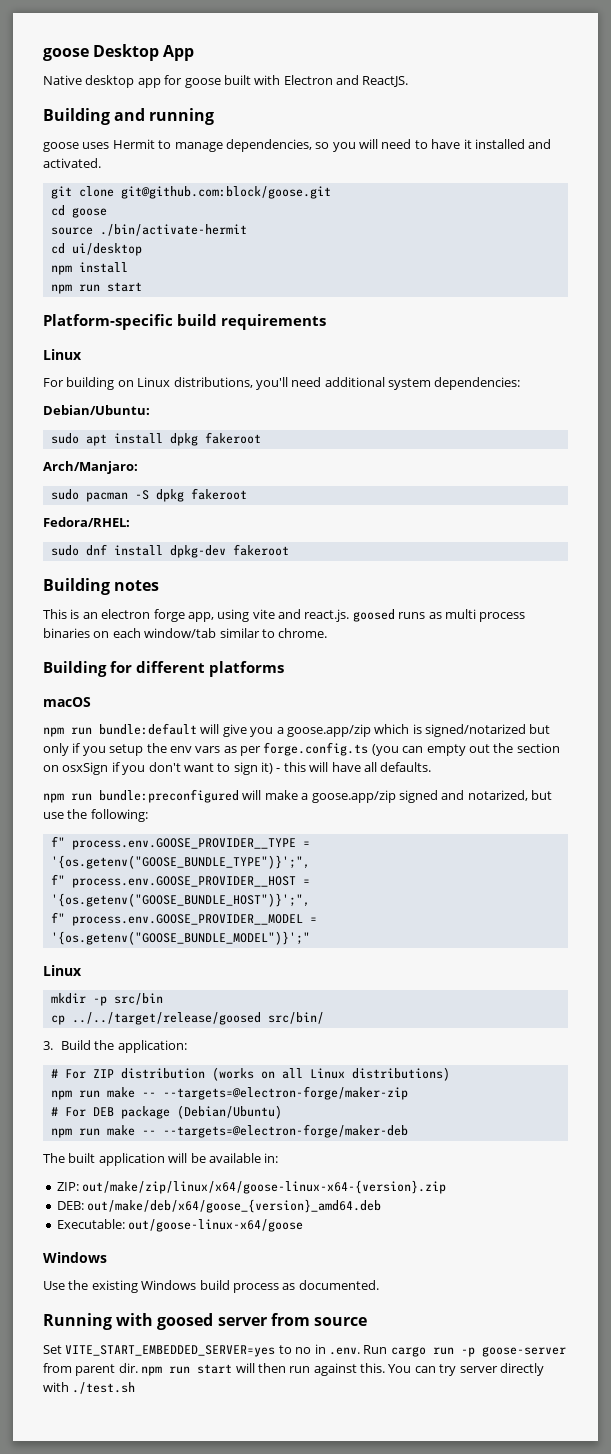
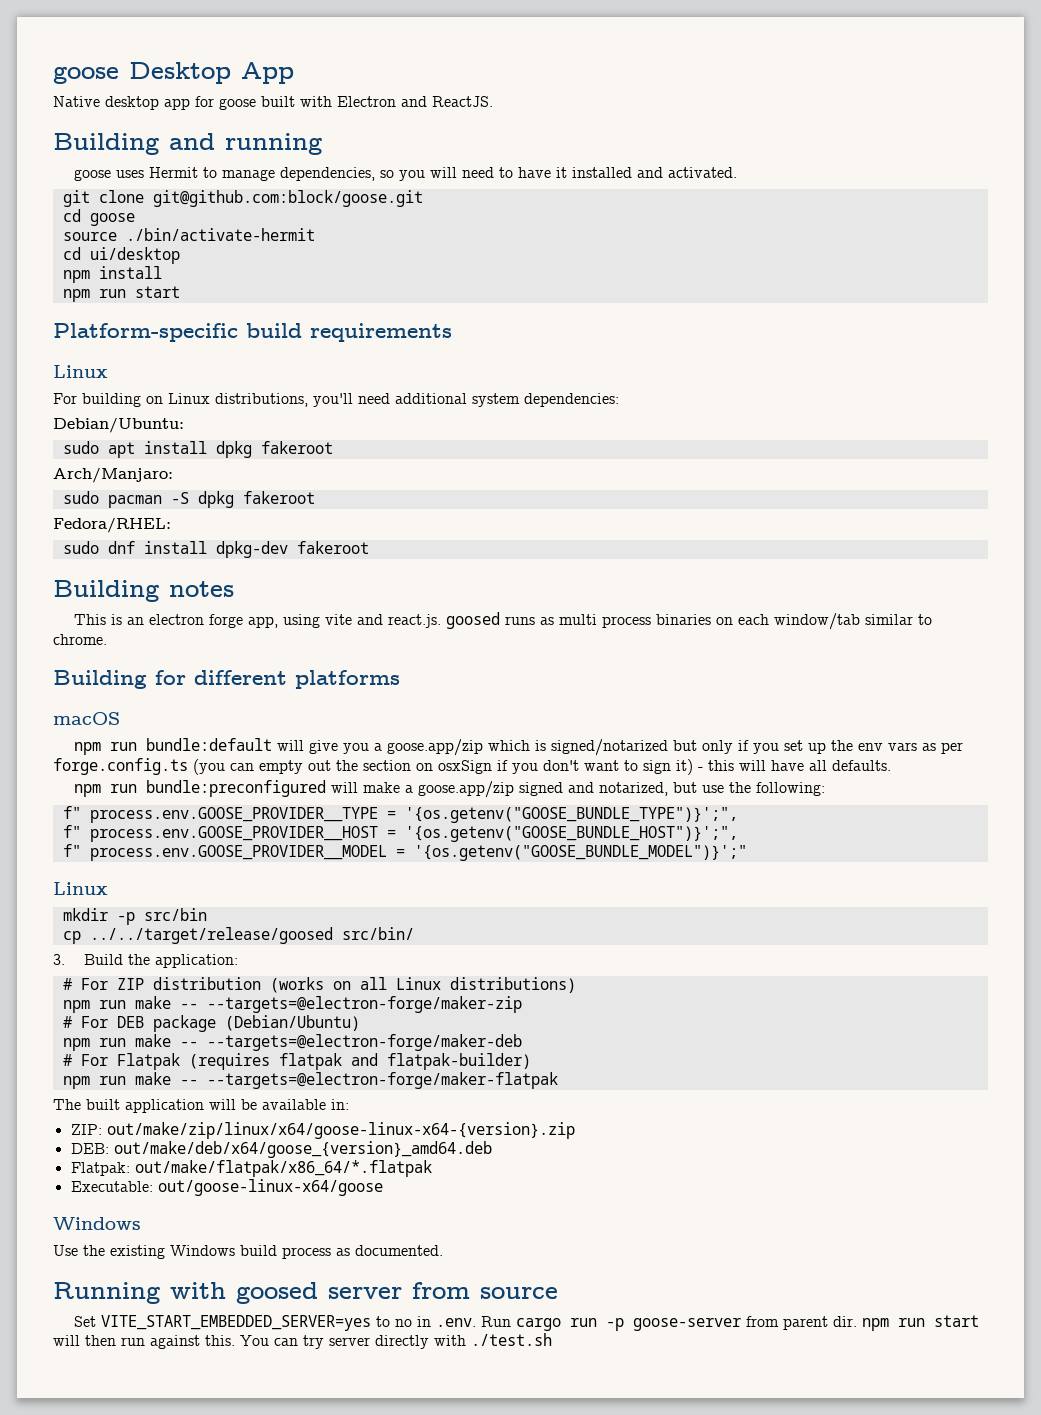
- npm run bundle:default will give you a goose.app/zip which is signed/notarized but only if you setup the env vars as per forge.config.ts (you can empty out the section on osxSign if you don't want to sign it) - this will have all defaults.
+ npm run bundle:default will give you a goose.app/zip which is signed/notarized but only if you set up the env vars as per forge.config.ts (you can empty out the section on osxSign if you don't want to sign it) - this will have all defaults.
+ # For Flatpak (requires flatpak and flatpak-builder)
+ npm run make -- --targets=@electron-forge/maker-flatpak
+ Flatpak: out/make/flatpak/x86_64/*.flatpak

